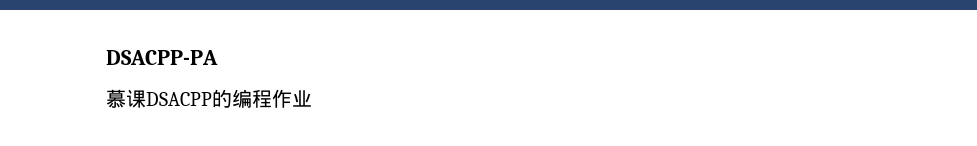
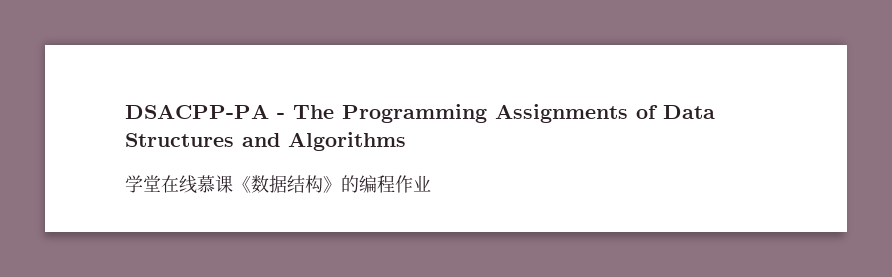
- DSACPP-PA
- 慕课DSACPP的编程作业
+ DSACPP-PA - The Programming Assignments of Data Structures and Algorithms
+ 学堂在线慕课《数据结构》的编程作业

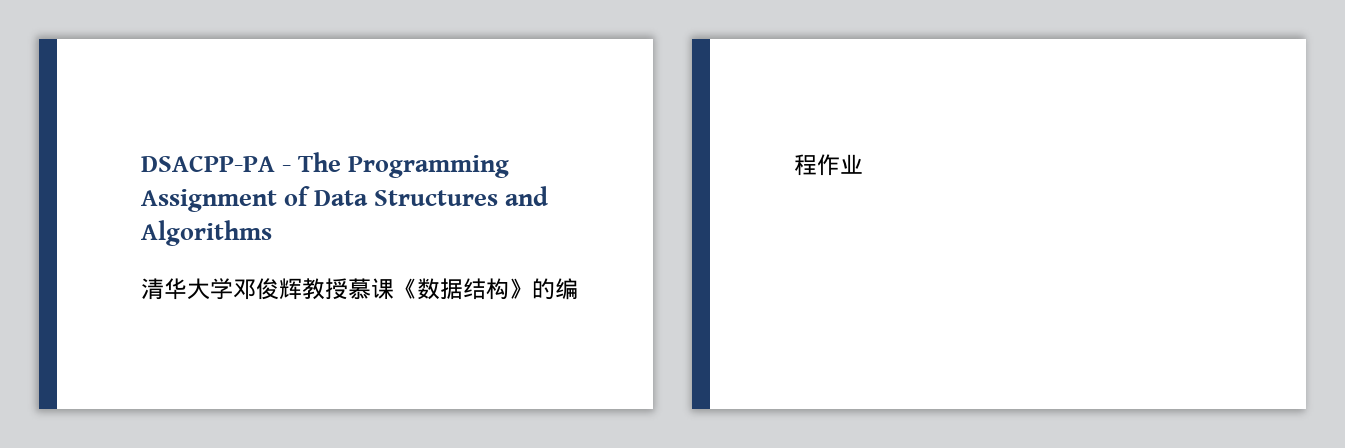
- DSACPP-PA - The Programming Assignments of Data Structures and Algorithms
+ DSACPP-PA - The Programming Assignment of Data Structures and Algorithms
- 学堂在线慕课《数据结构》的编程作业
+ 清华大学邓俊辉教授慕课《数据结构》的编程作业

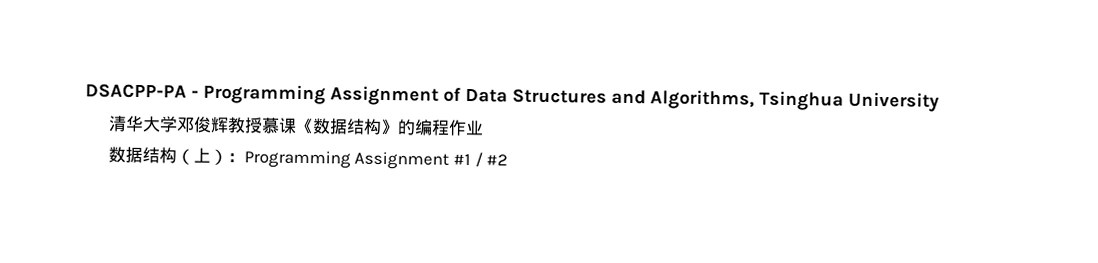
- DSACPP-PA - The Programming Assignment of Data Structures and Algorithms
+ DSACPP-PA - Programming Assignment of Data Structures and Algorithms, Tsinghua University
+ 数据结构（上）：Programming Assignment #1 / #2

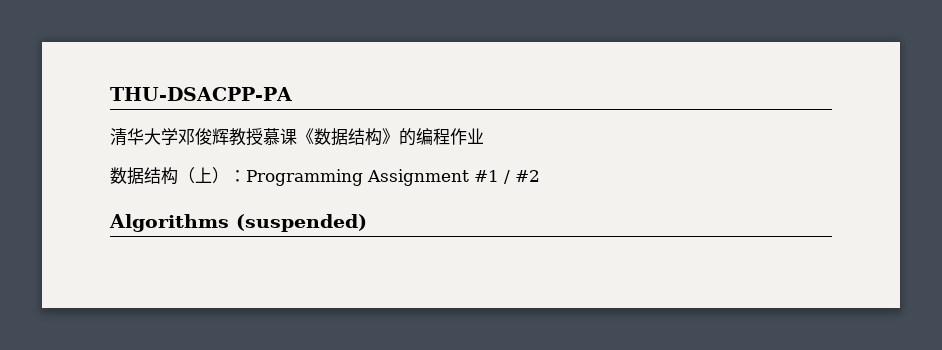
- DSACPP-PA - Programming Assignment of Data Structures and Algorithms, Tsinghua University
+ THU-DSACPP-PA
+ Algorithms (suspended)

